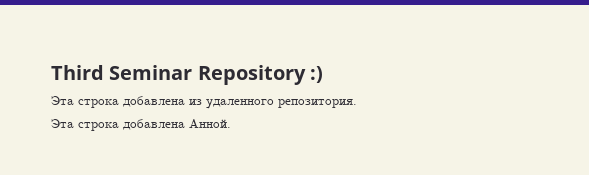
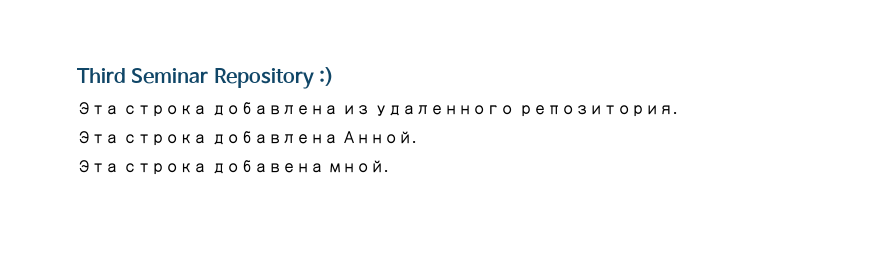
+ Эта строка добавена мной.

